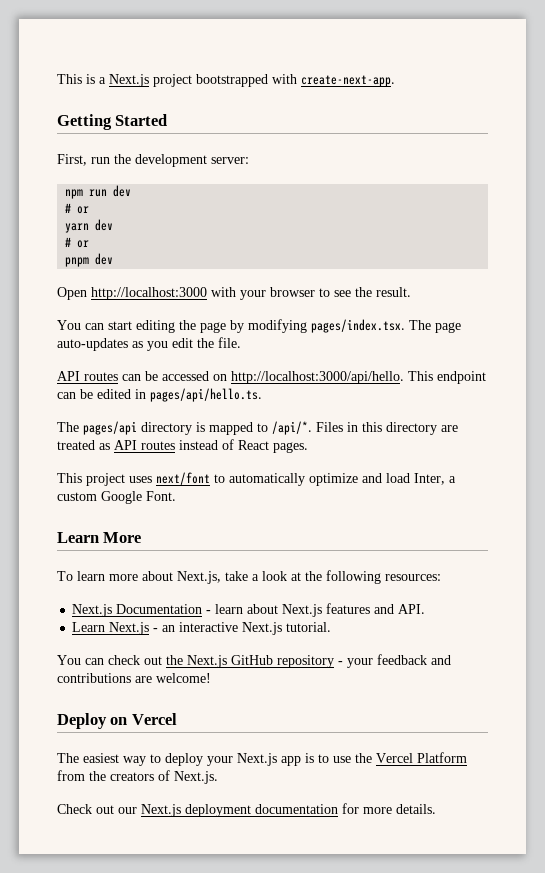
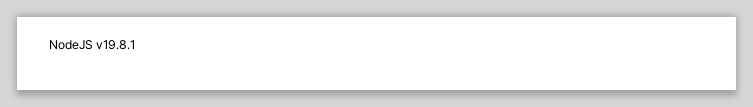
- This is a Next.js project bootstrapped with create-next-app.
- Getting Started
- First, run the development server:
- npm run dev
- # or
- yarn dev
- # or
- pnpm dev
- Open http://localhost:3000 with your browser to see the result.
- You can start editing the page by modifying pages/index.tsx. The page auto-updates as you edit the file.
- API routes can be accessed on http://localhost:3000/api/hello. This endpoint can be edited in pages/api/hello.ts.
- The pages/api directory is mapped to /api/*. Files in this directory are treated as API routes instead of React pages.
- This project uses next/font to automatically optimize and load Inter, a custom Google Font.
- Learn More
- To learn more about Next.js, take a look at the following resources:
- Next.js Documentation - learn about Next.js features and API.
- Learn Next.js - an interactive Next.js tutorial.
- You can check out the Next.js GitHub repository - your feedback and contributions are welcome!
- Deploy on Vercel
- The easiest way to deploy your Next.js app is to use the Vercel Platform from the creators of Next.js.
- Check out our Next.js deployment documentation for more details.
+ NodeJS v19.8.1

